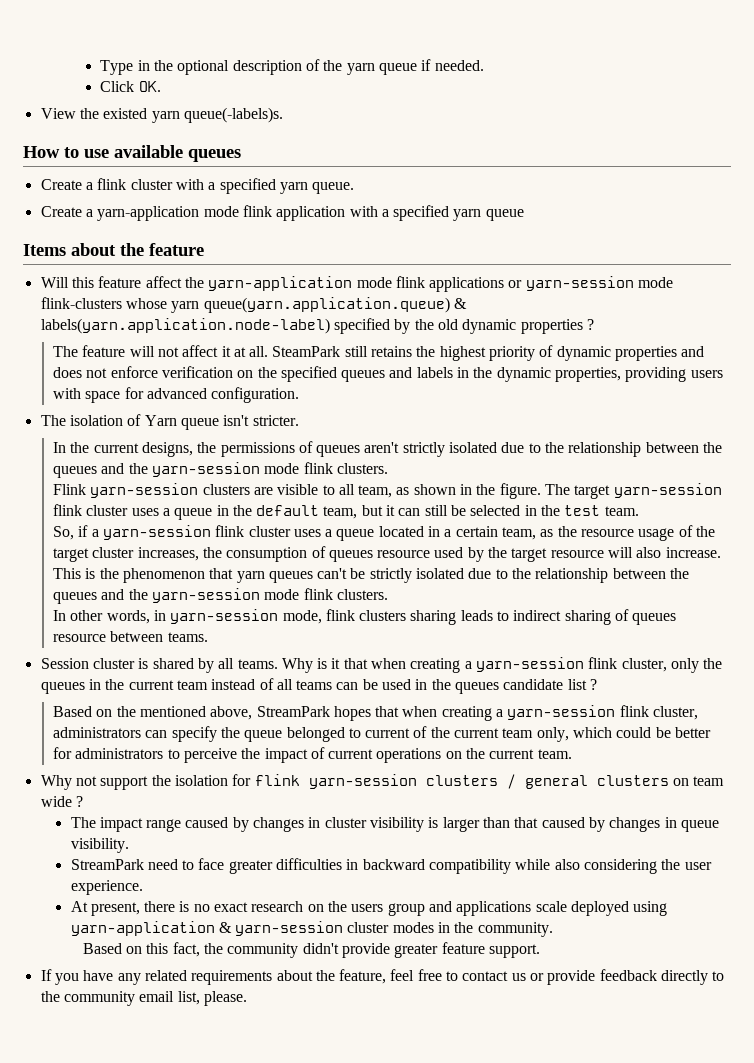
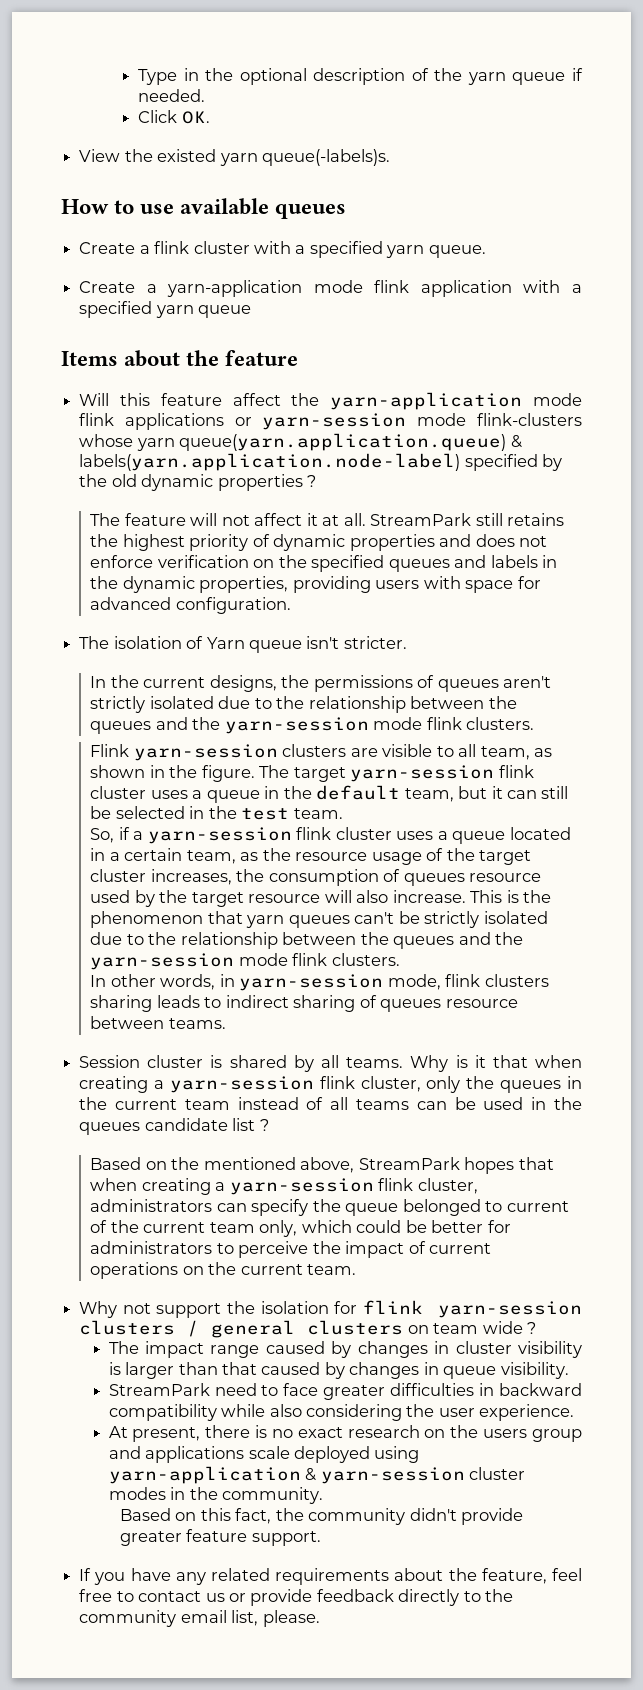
- SteamPark still retains the highest priority of dynamic properties and does not enforce verification on the specified queues and labels in the dynamic properties, providing users with space for advanced configuration.
+ StreamPark still retains the highest priority of dynamic properties and does not enforce verification on the specified queues and labels in the dynamic properties, providing users with space for advanced configuration.

